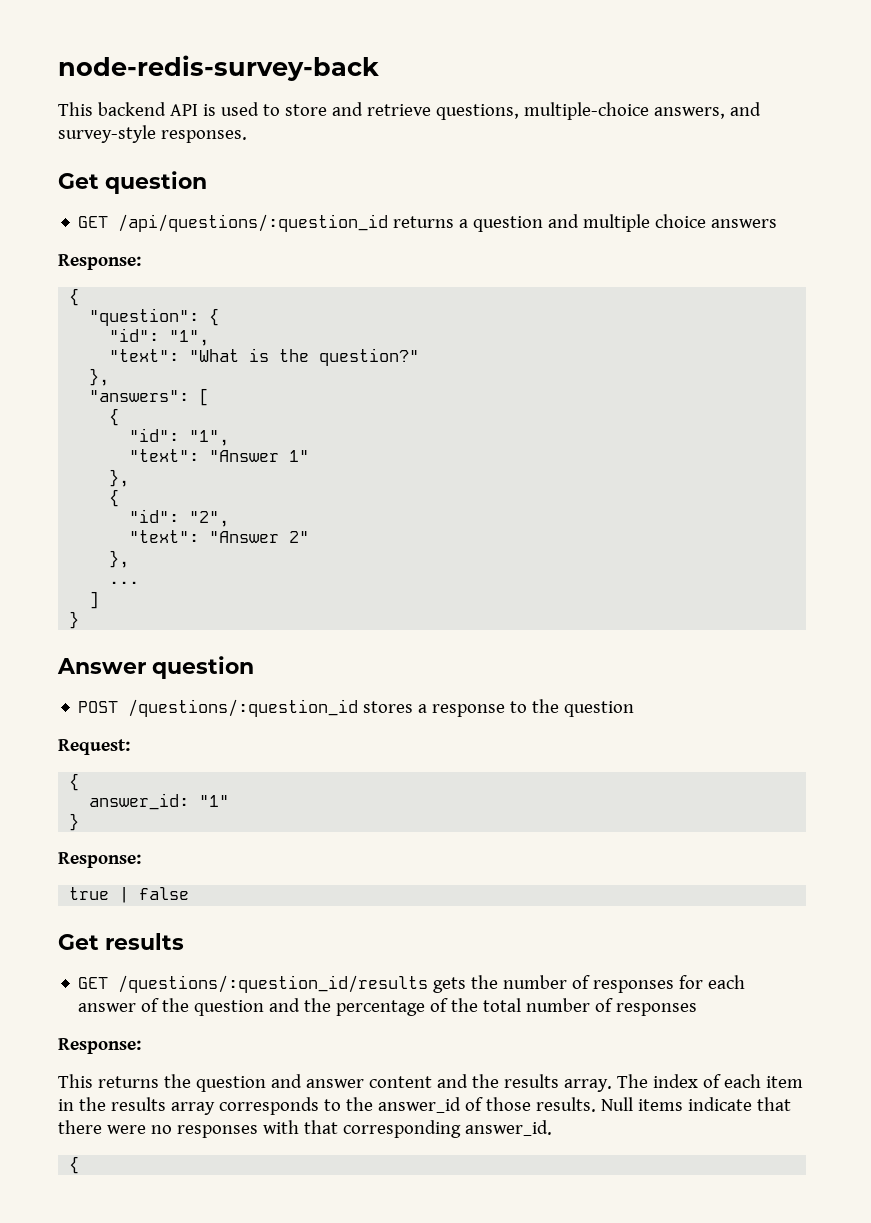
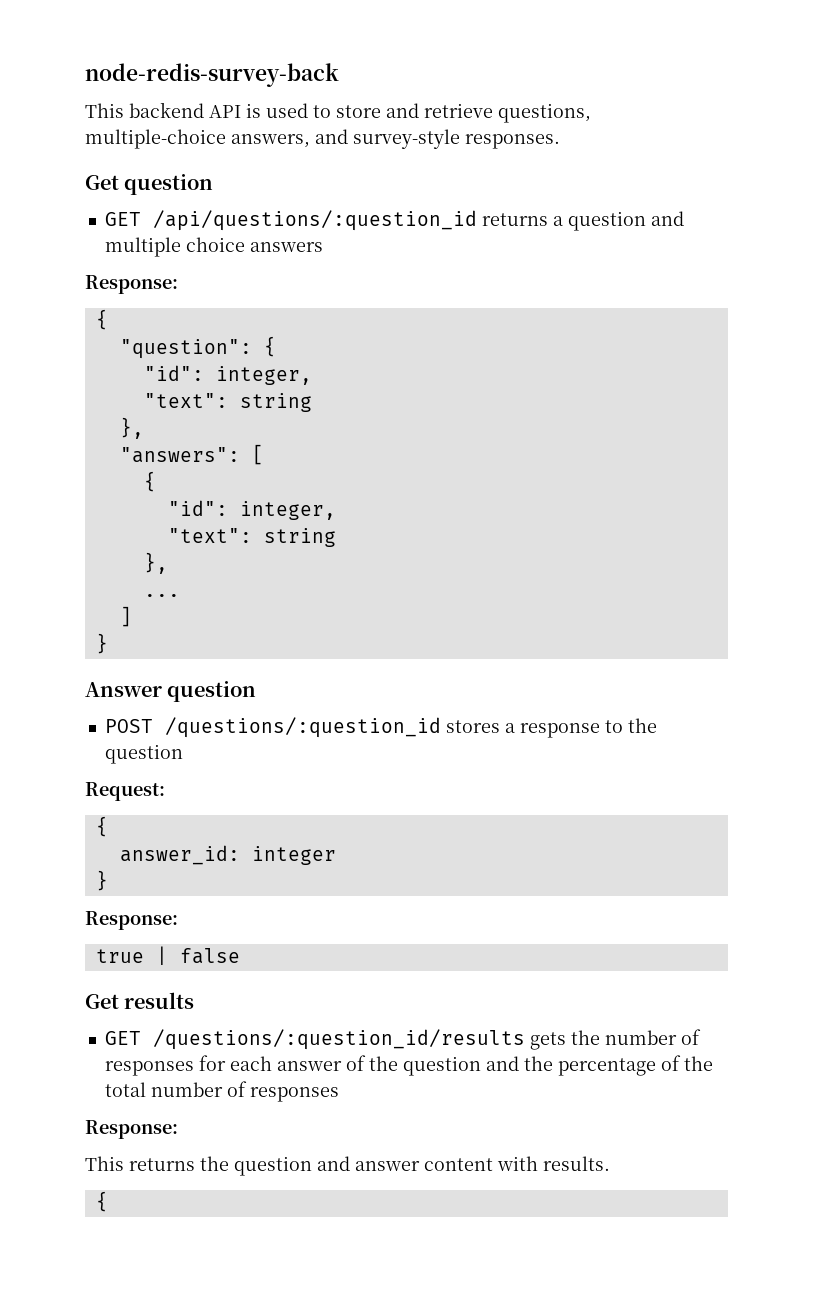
  "question": {
- "id": "1",
- "text": "What is the question?"
+ "id": integer,
+ "text": string
  "answers": [
  {
- "id": "1",
- "text": "Answer 1"
- },
- {
- "id": "2",
- "text": "Answer 2"
+ "id": integer,
+ "text": string
- answer_id: "1"
+ answer_id: integer
- This returns the question and answer content and the results array. The index of each item in the results array corresponds to the answer_id of those results. Null items indicate that there were no responses with that corresponding answer_id.
+ This returns the question and answer content with results.

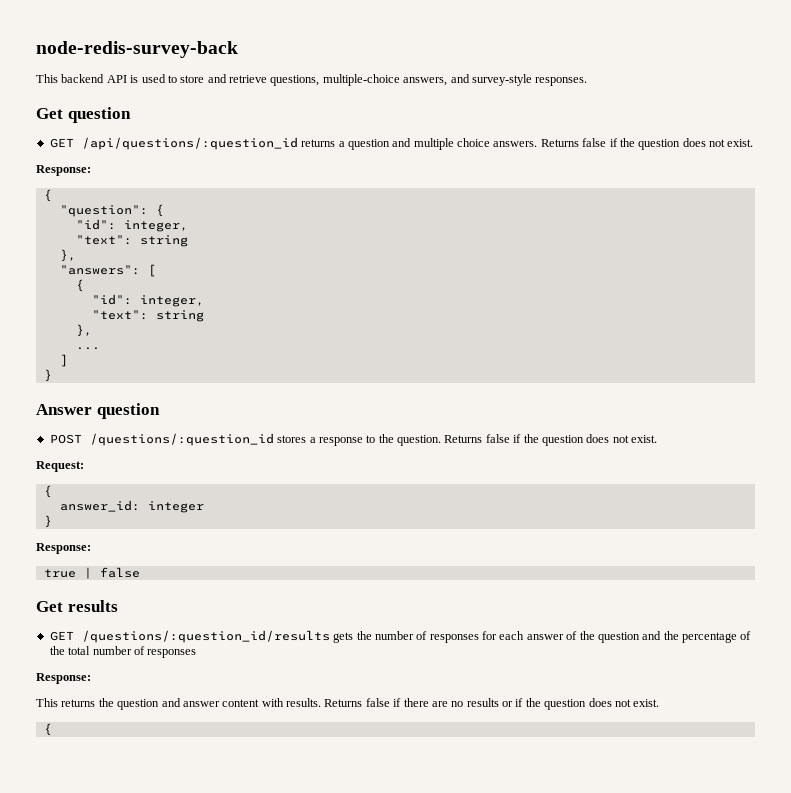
- GET /api/questions/:question_id returns a question and multiple choice answers
+ GET /api/questions/:question_id returns a question and multiple choice answers. Returns false if the question does not exist.
- POST /questions/:question_id stores a response to the question
+ POST /questions/:question_id stores a response to the question. Returns false if the question does not exist.
+ Returns false if there are no results or if the question does not exist.

